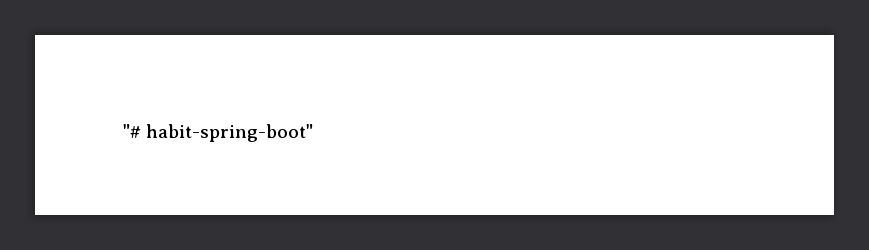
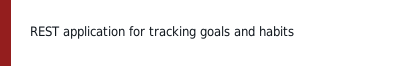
- "# habit-spring-boot"
+ REST application for tracking goals and habits

